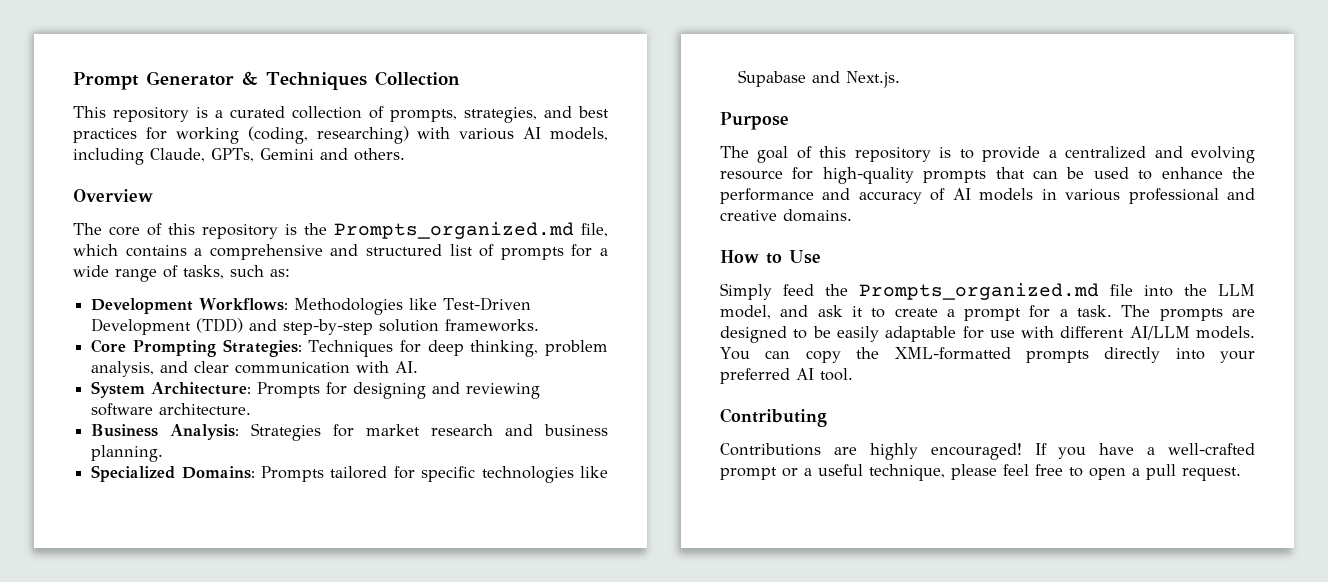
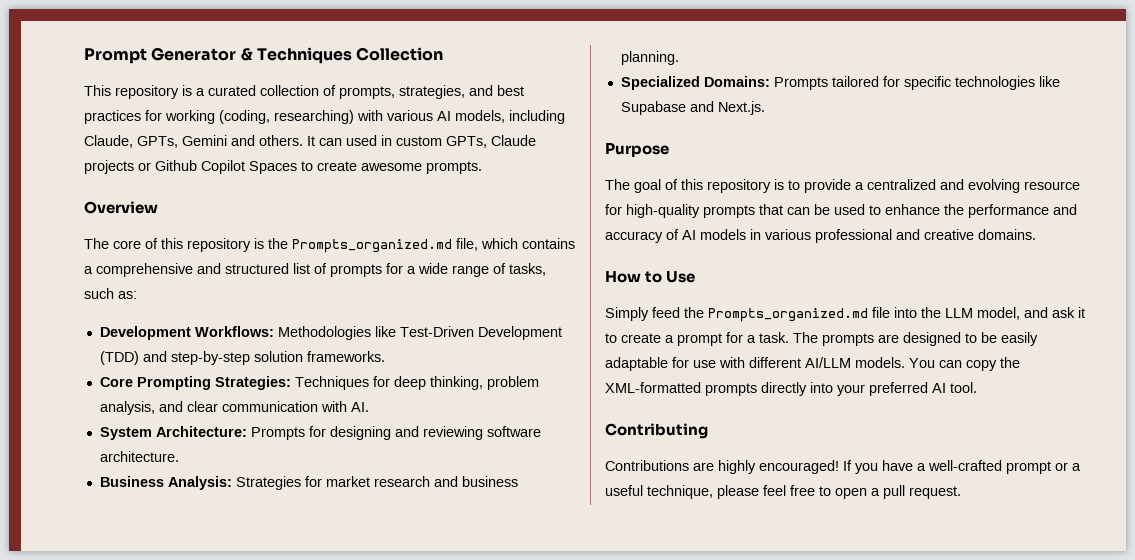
+ It can used in custom GPTs, Claude projects or Github Copilot Spaces to create awesome prompts.

